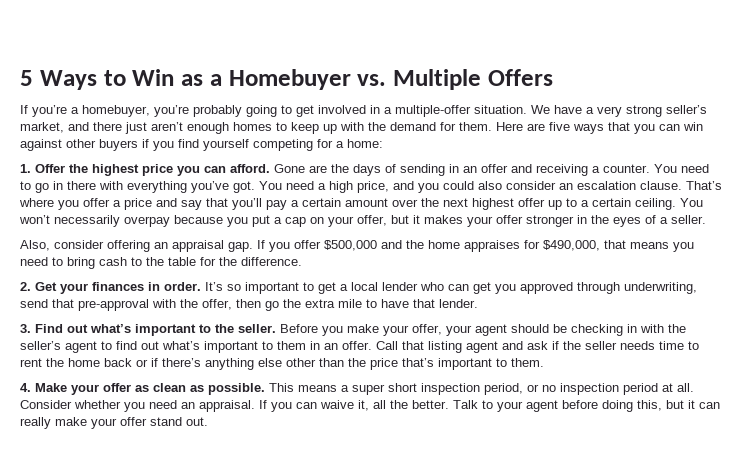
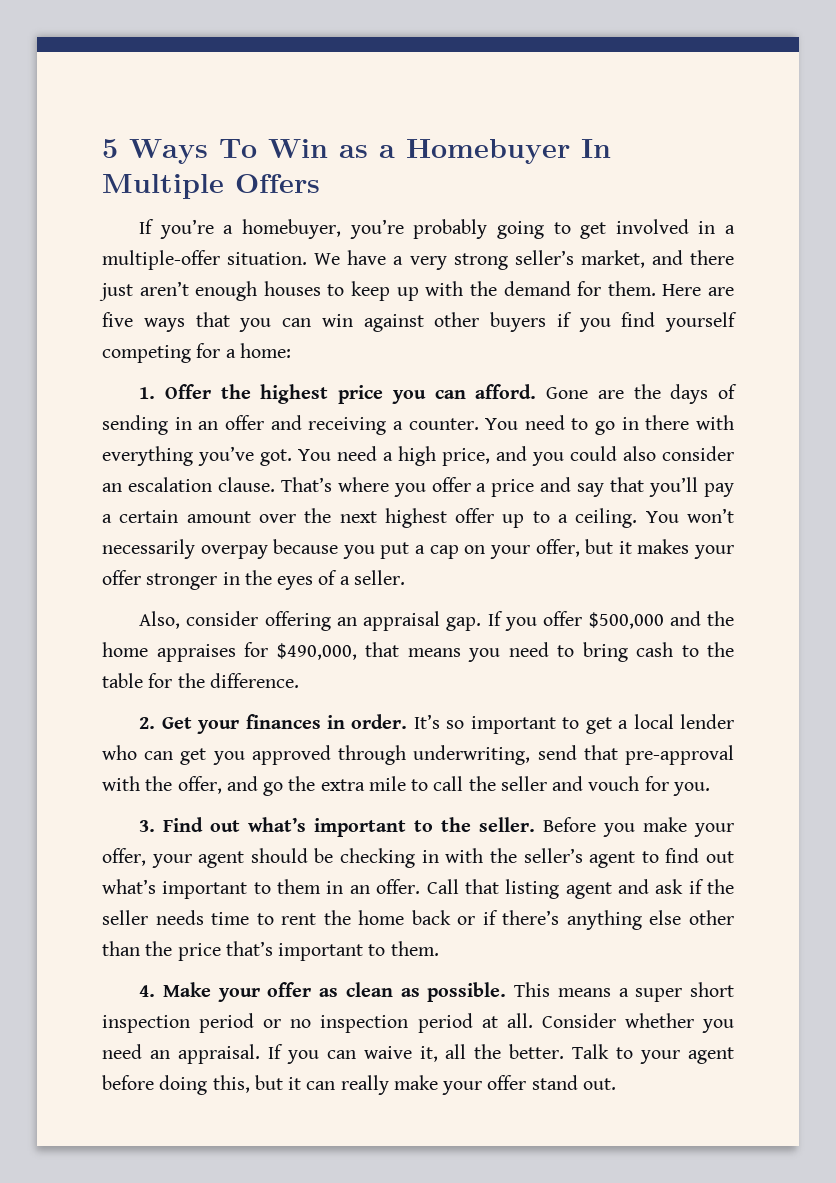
- 5 Ways to Win as a Homebuyer vs. Multiple Offers
+ 5 Ways To Win as a Homebuyer In Multiple Offers
- We have a very strong seller’s market, and there just aren’t enough homes to keep up with the demand for them.
+ We have a very strong seller’s market, and there just aren’t enough houses to keep up with the demand for them.
- That’s where you offer a price and say that you’ll pay a certain amount over the next highest offer up to a certain ceiling.
+ That’s where you offer a price and say that you’ll pay a certain amount over the next highest offer up to a ceiling.
- It’s so important to get a local lender who can get you approved through underwriting, send that pre-approval with the offer, then go the extra mile to have that lender.
+ It’s so important to get a local lender who can get you approved through underwriting, send that pre-approval with the offer, and go the extra mile to call the seller and vouch for you.
- This means a super short inspection period, or no inspection period at all.
+ This means a super short inspection period or no inspection period at all.

